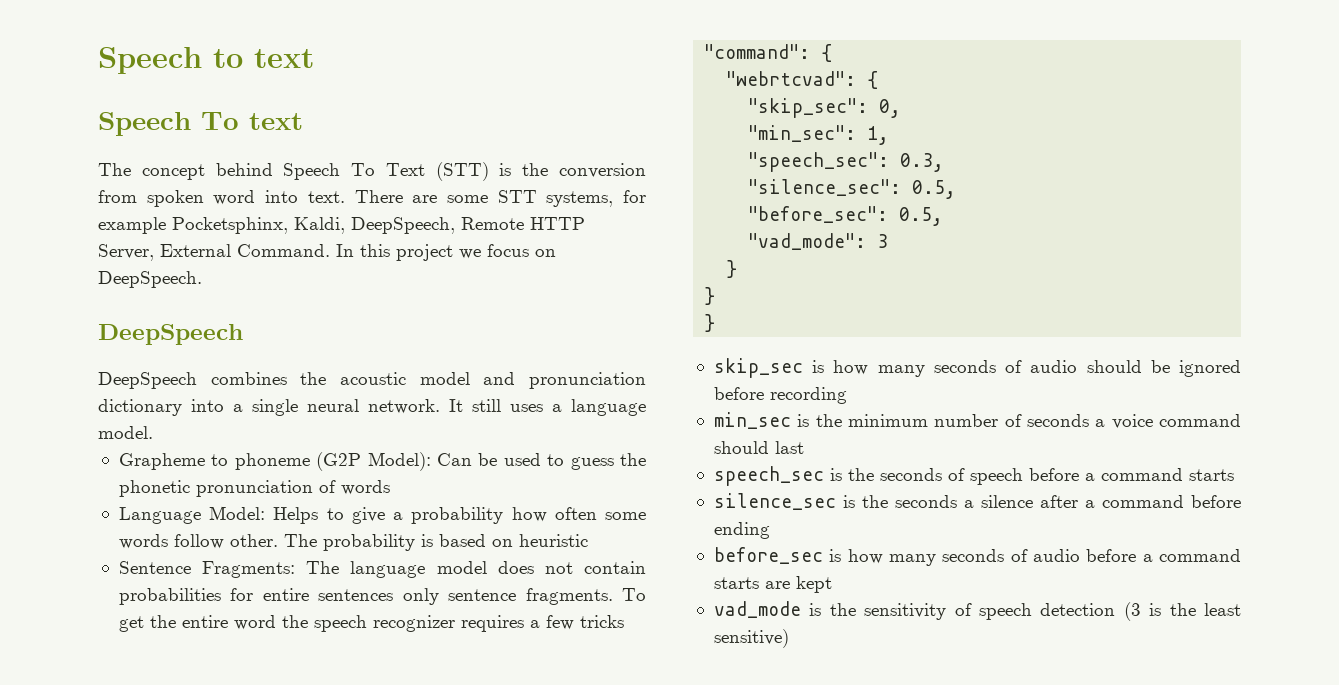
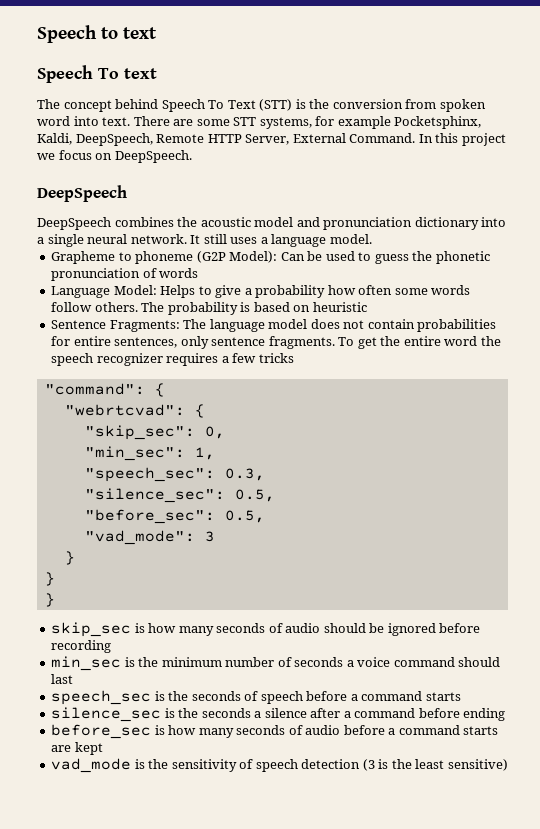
- Language Model: Helps to give a probability how often some words follow other.
+ Language Model: Helps to give a probability how often some words follow others.
- Sentence Fragments: The language model does not contain probabilities for entire sentences only sentence fragments.
+ Sentence Fragments: The language model does not contain probabilities for entire sentences, only sentence fragments.

